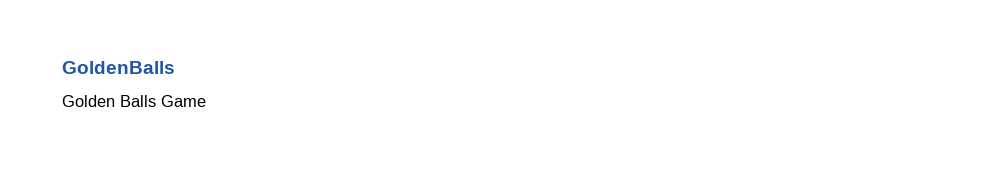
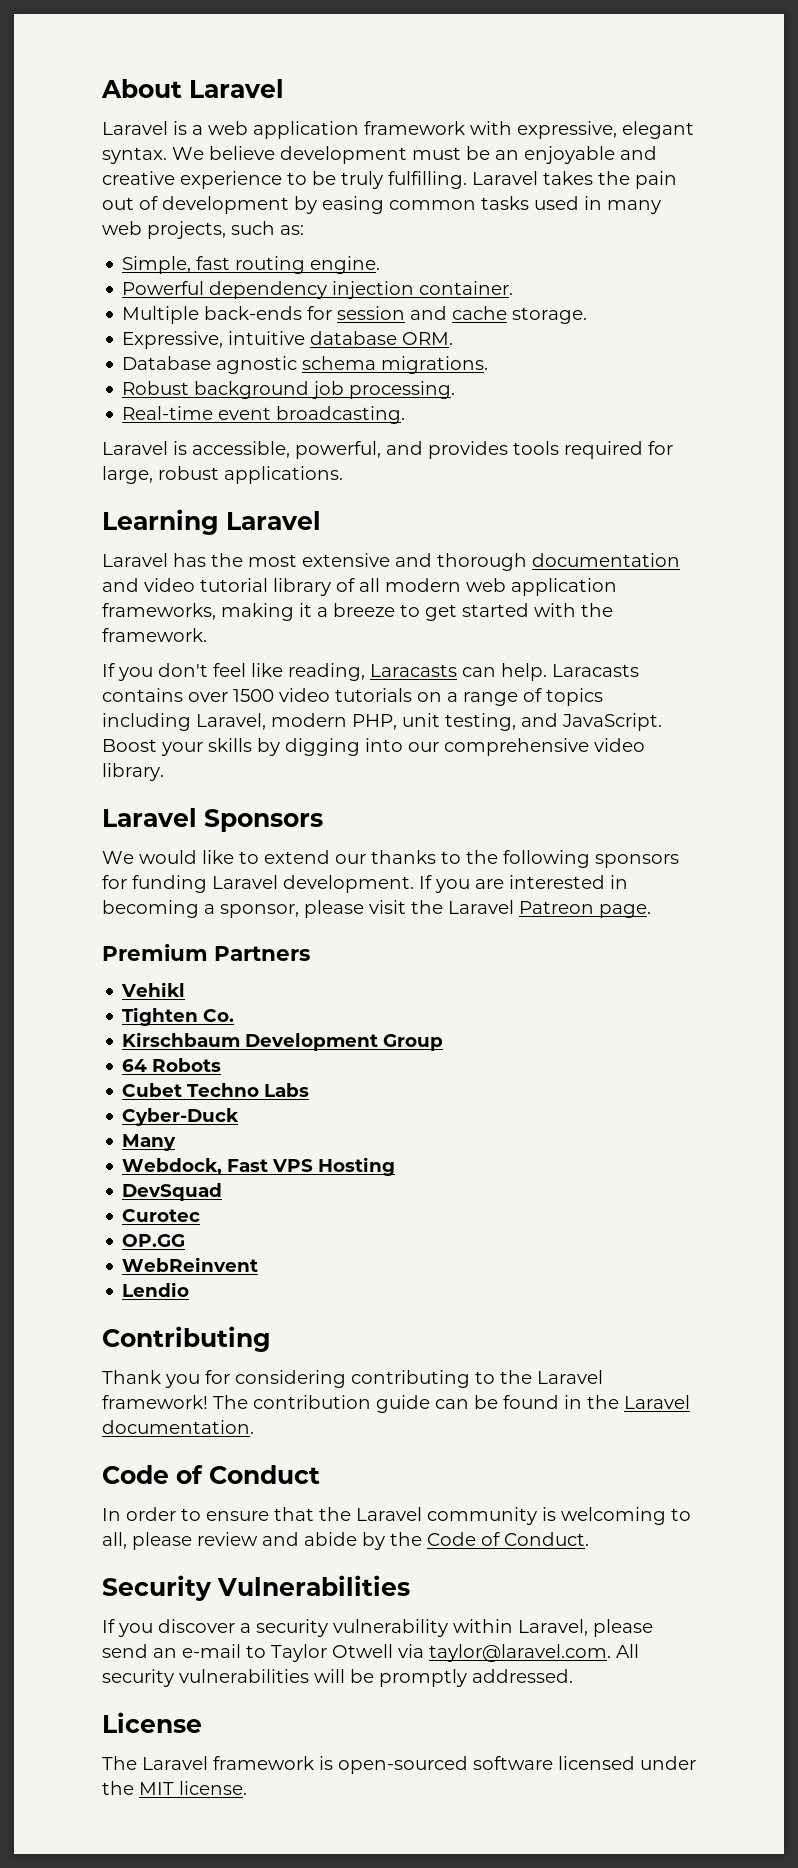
- GoldenBalls
- Golden Balls Game
+ About Laravel
+ Laravel is a web application framework with expressive, elegant syntax. We believe development must be an enjoyable and creative experience to be truly fulfilling. Laravel takes the pain out of development by easing common tasks used in many web projects, such as:
+ Simple, fast routing engine.
+ Powerful dependency injection container.
+ Multiple back-ends for session and cache storage.
+ Expressive, intuitive database ORM.
+ Database agnostic schema migrations.
+ Robust background job processing.
+ Real-time event broadcasting.
+ Laravel is accessible, powerful, and provides tools required for large, robust applications.
+ Learning Laravel
+ Laravel has the most extensive and thorough documentation and video tutorial library of all modern web application frameworks, making it a breeze to get started with the framework.
+ If you don't feel like reading, Laracasts can help. Laracasts contains over 1500 video tutorials on a range of topics including Laravel, modern PHP, unit testing, and JavaScript. Boost your skills by digging into our comprehensive video library.
+ Laravel Sponsors
+ We would like to extend our thanks to the following sponsors for funding Laravel development. If you are interested in becoming a sponsor, please visit the Laravel Patreon page.
+ Premium Partners
+ Vehikl
+ Tighten Co.
+ Kirschbaum Development Group
+ 64 Robots
+ Cubet Techno Labs
+ Cyber-Duck
+ Many
+ Webdock, Fast VPS Hosting
+ DevSquad
+ Curotec
+ OP.GG
+ WebReinvent
+ Lendio
+ Contributing
+ Thank you for considering contributing to the Laravel framework! The contribution guide can be found in the Laravel documentation.
+ Code of Conduct
+ In order to ensure that the Laravel community is welcoming to all, please review and abide by the Code of Conduct.
+ Security Vulnerabilities
+ If you discover a security vulnerability within Laravel, please send an e-mail to Taylor Otwell via taylor@laravel.com. All security vulnerabilities will be promptly addressed.
+ License
+ The Laravel framework is open-sourced software licensed under the MIT license.

